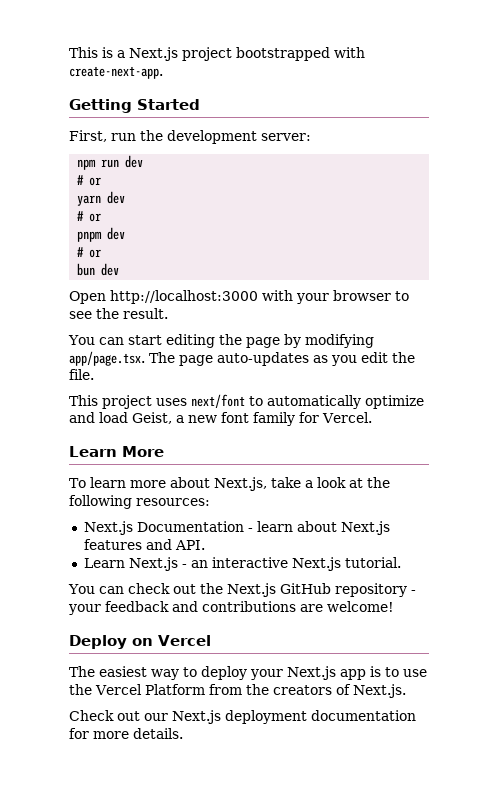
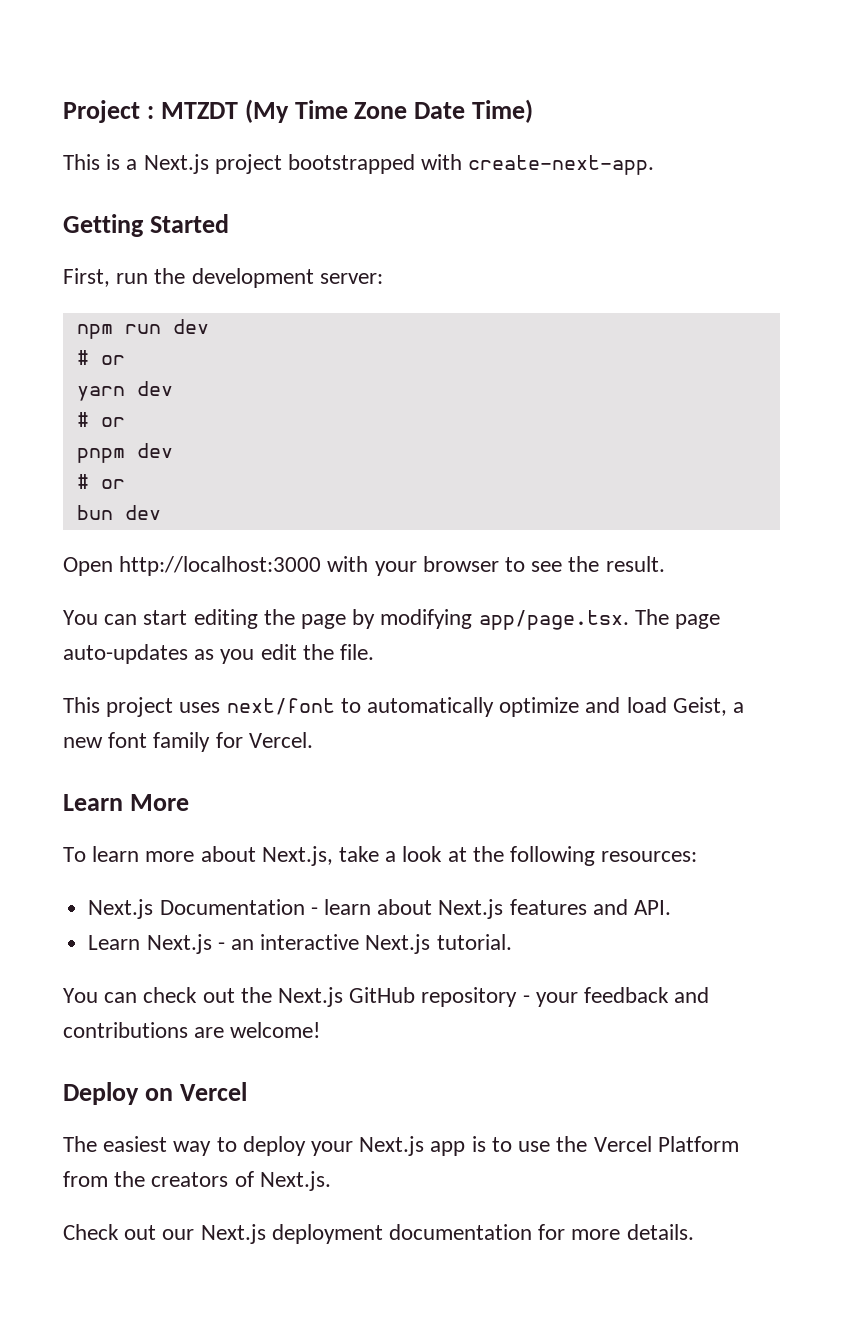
+ Project : MTZDT (My Time Zone Date Time)

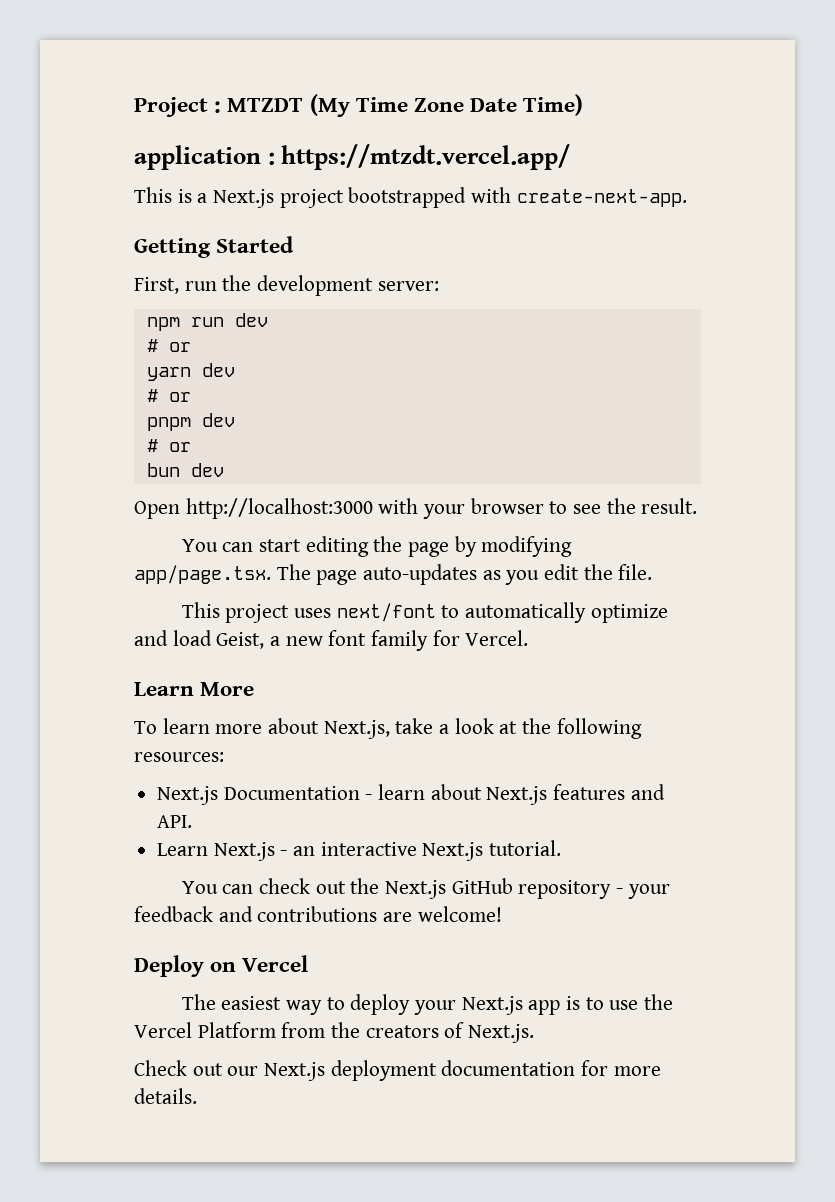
+ application : https://mtzdt.vercel.app/

